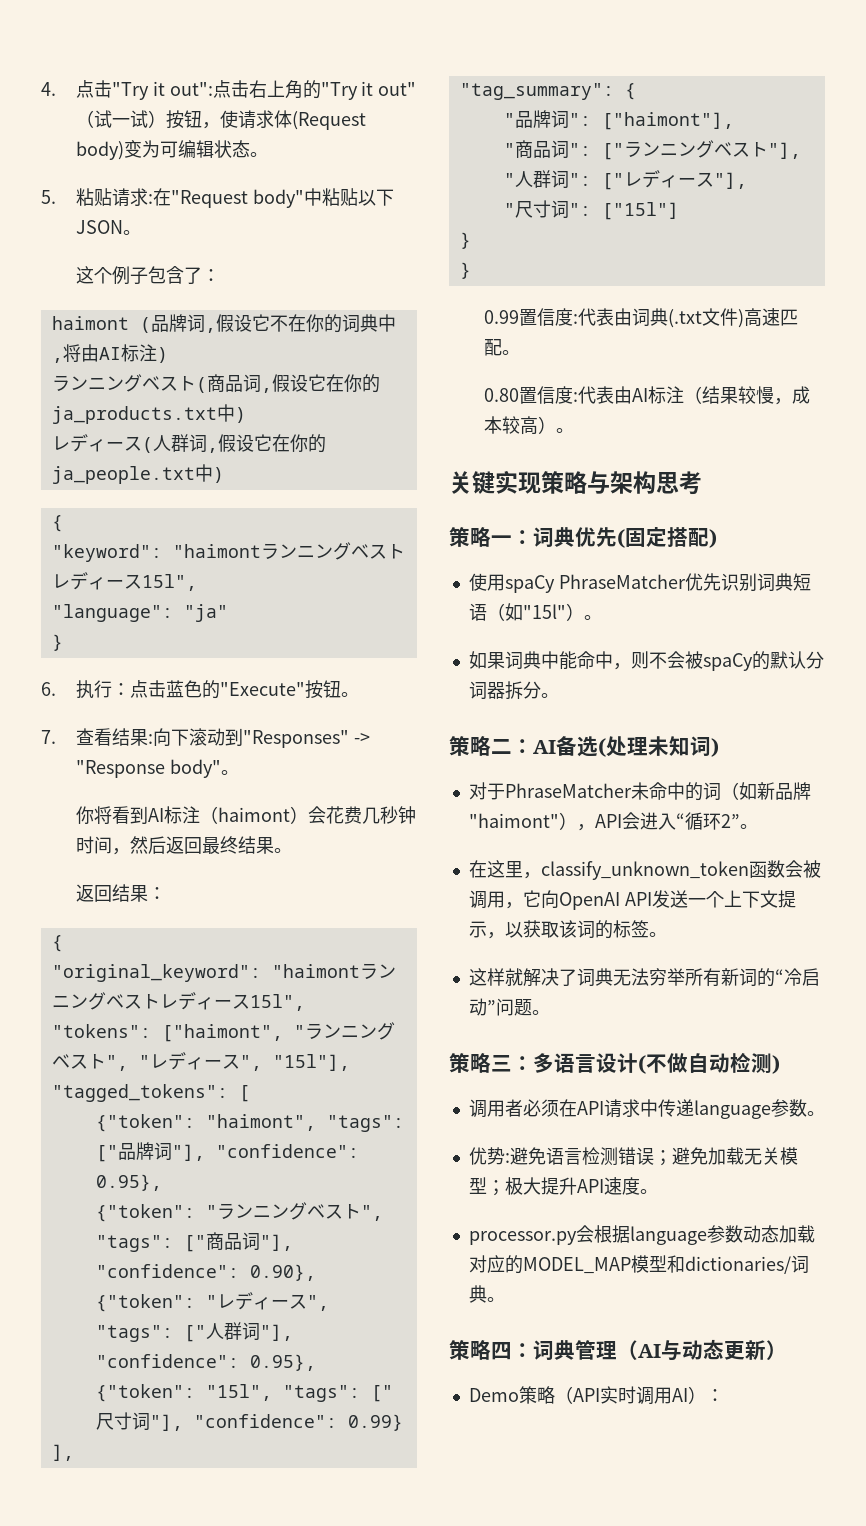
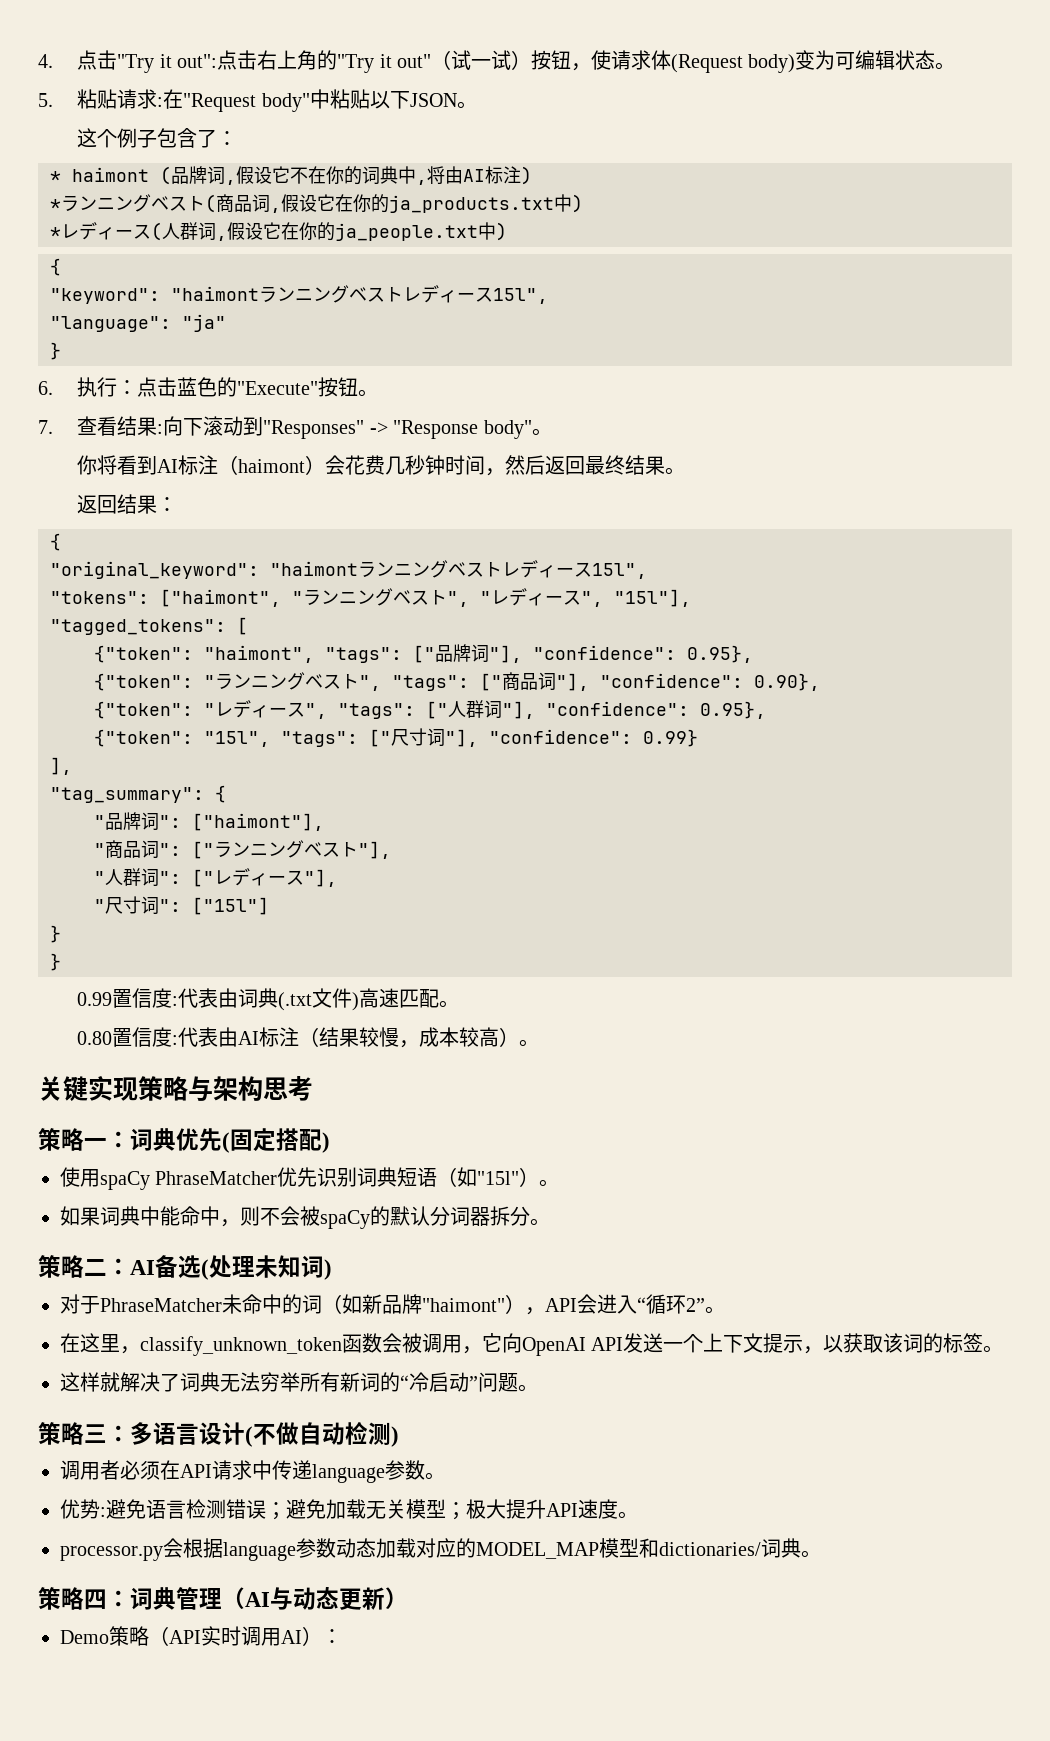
- haimont (品牌词,假设它不在你的词典中,将由AI标注)
+ * haimont (品牌词,假设它不在你的词典中,将由AI标注)
- ランニングベスト(商品词,假设它在你的ja_products.txt中)
+ *ランニングベスト(商品词,假设它在你的ja_products.txt中)
- レディース(人群词,假设它在你的ja_people.txt中)
+ *レディース(人群词,假设它在你的ja_people.txt中)

